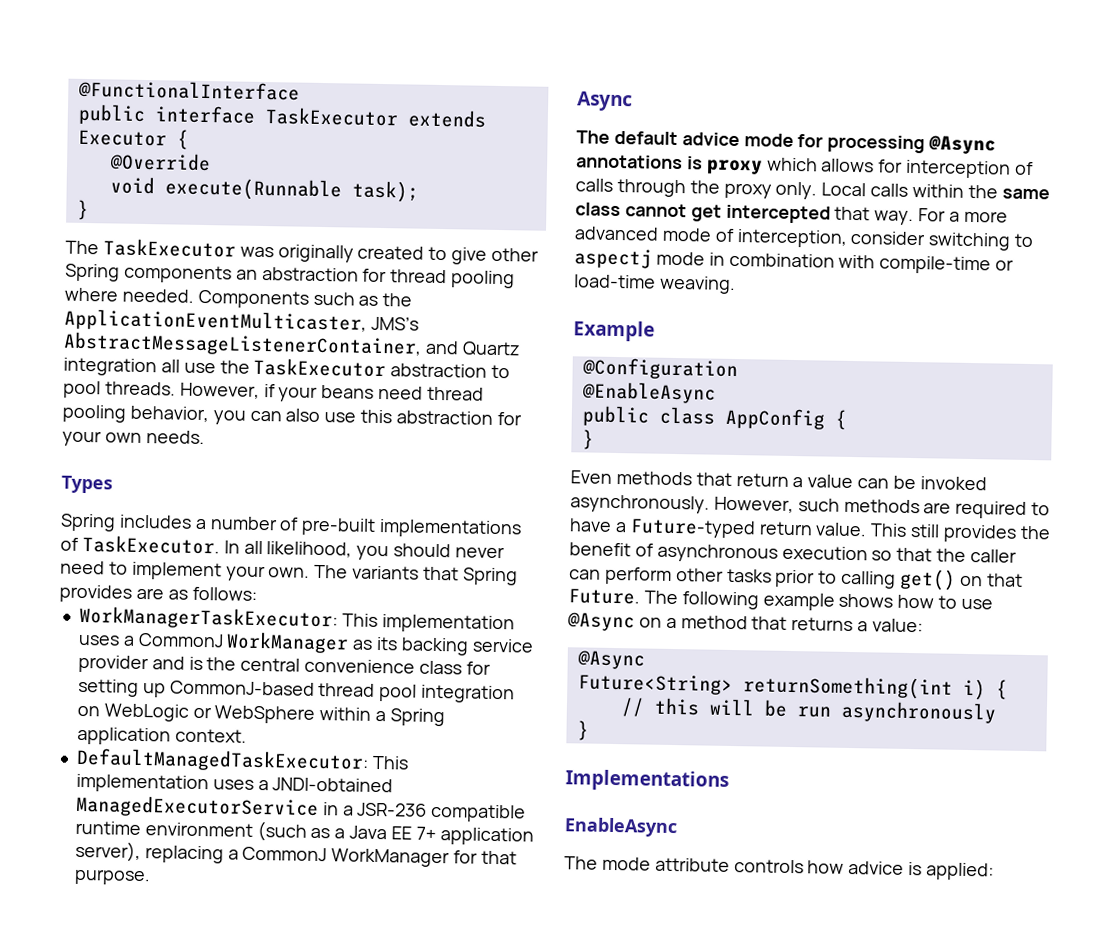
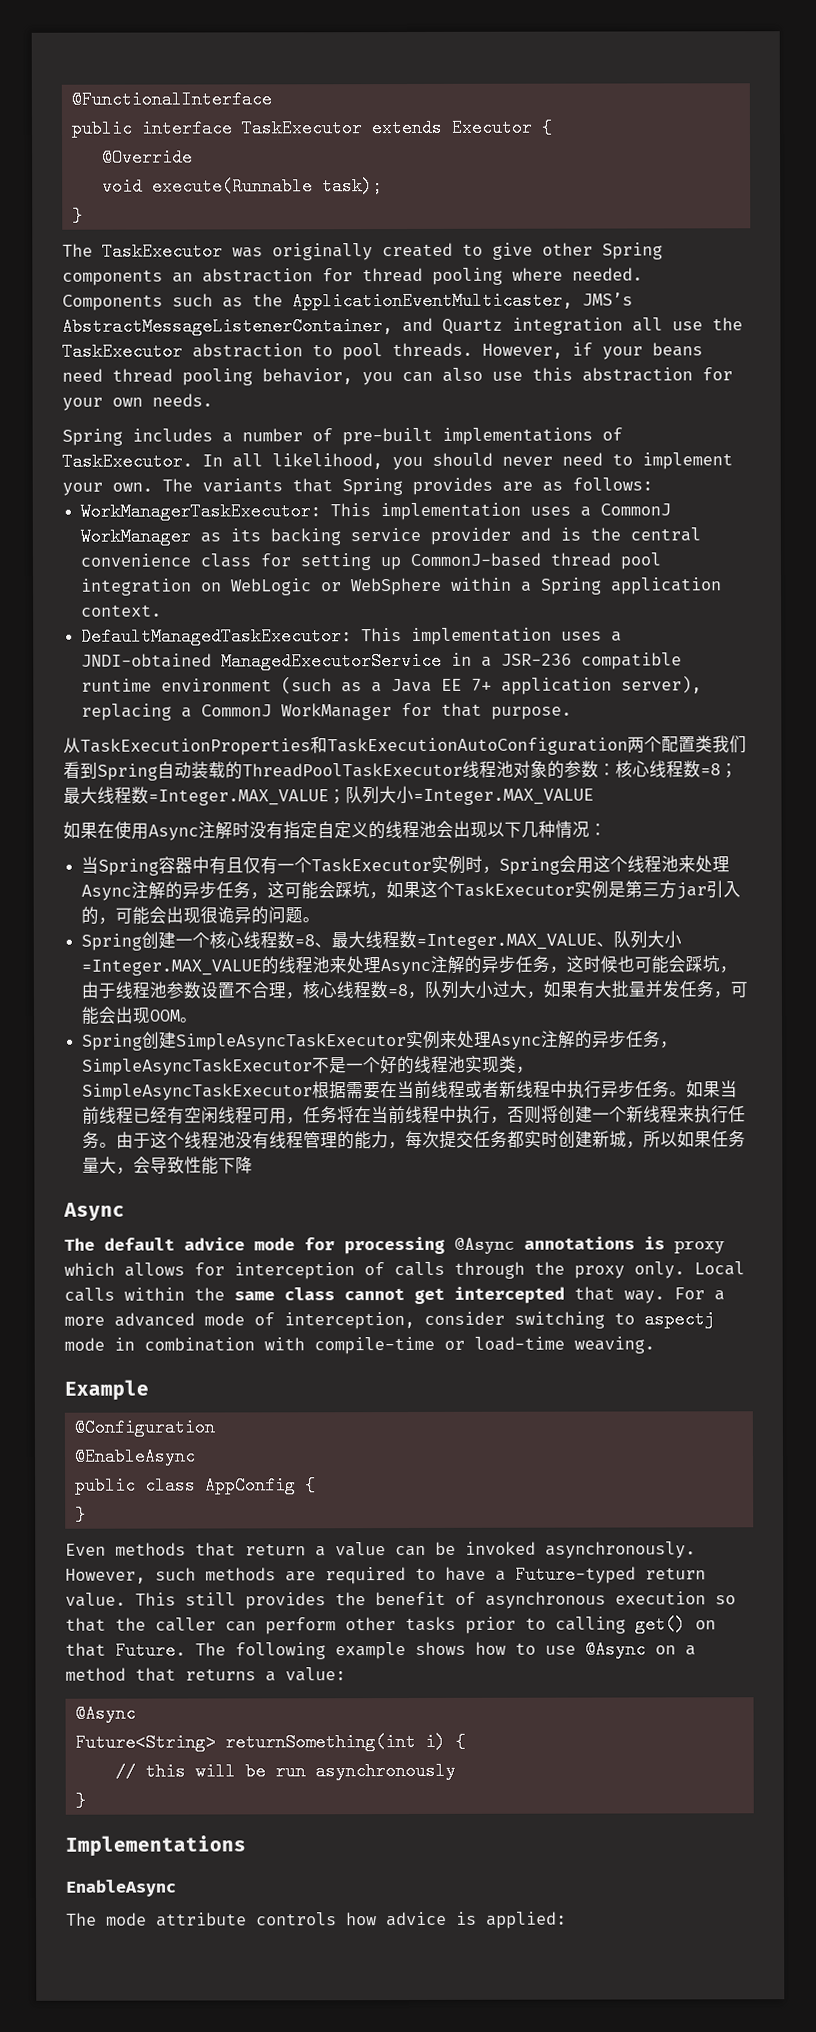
- Types
+ 从TaskExecutionProperties和TaskExecutionAutoConfiguration两个配置类我们看到Spring自动装载的ThreadPoolTaskExecutor线程池对象的参数：核心线程数=8；最大线程数=Integer.MAX_VALUE；队列大小=Integer.MAX_VALUE
+ 如果在使用Async注解时没有指定自定义的线程池会出现以下几种情况：
+ 当Spring容器中有且仅有一个TaskExecutor实例时，Spring会用这个线程池来处理Async注解的异步任务，这可能会踩坑，如果这个TaskExecutor实例是第三方jar引入的，可能会出现很诡异的问题。
+ Spring创建一个核心线程数=8、最大线程数=Integer.MAX_VALUE、队列大小=Integer.MAX_VALUE的线程池来处理Async注解的异步任务，这时候也可能会踩坑，由于线程池参数设置不合理，核心线程数=8，队列大小过大，如果有大批量并发任务，可能会出现OOM。
+ Spring创建SimpleAsyncTaskExecutor实例来处理Async注解的异步任务，SimpleAsyncTaskExecutor不是一个好的线程池实现类，SimpleAsyncTaskExecutor根据需要在当前线程或者新线程中执行异步任务。如果当前线程已经有空闲线程可用，任务将在当前线程中执行，否则将创建一个新线程来执行任务。由于这个线程池没有线程管理的能力，每次提交任务都实时创建新城，所以如果任务量大，会导致性能下降

